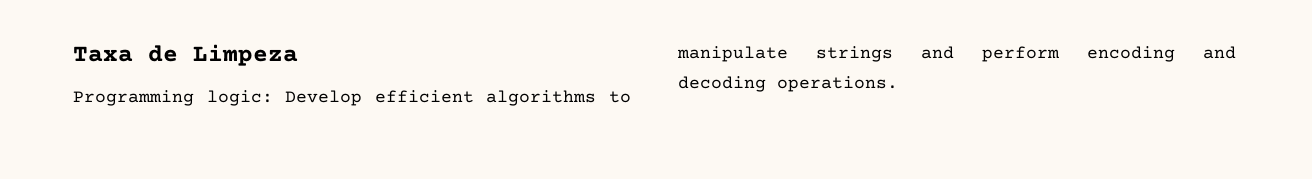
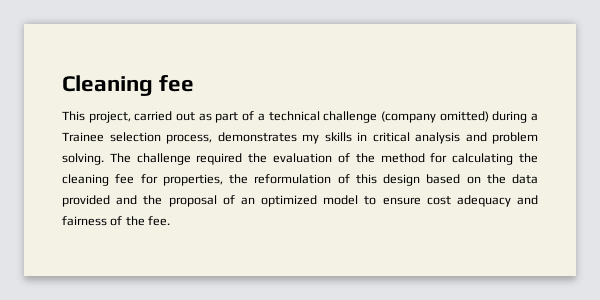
- Taxa de Limpeza
- Programming logic: Develop efficient algorithms to manipulate strings and perform encoding and decoding operations.
+ Cleaning fee
+ This project, carried out as part of a technical challenge (company omitted) during a Trainee selection process, demonstrates my skills in critical analysis and problem solving. The challenge required the evaluation of the method for calculating the cleaning fee for properties, the reformulation of this design based on the data provided and the proposal of an optimized model to ensure cost adequacy and fairness of the fee.

